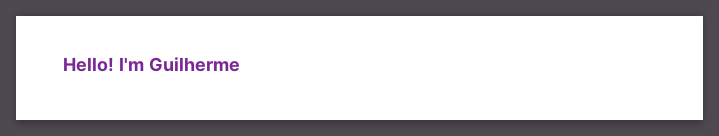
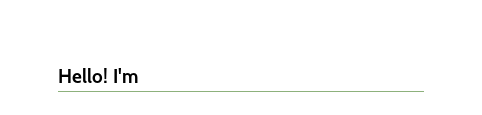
- I'm Guilherme
+ I'm

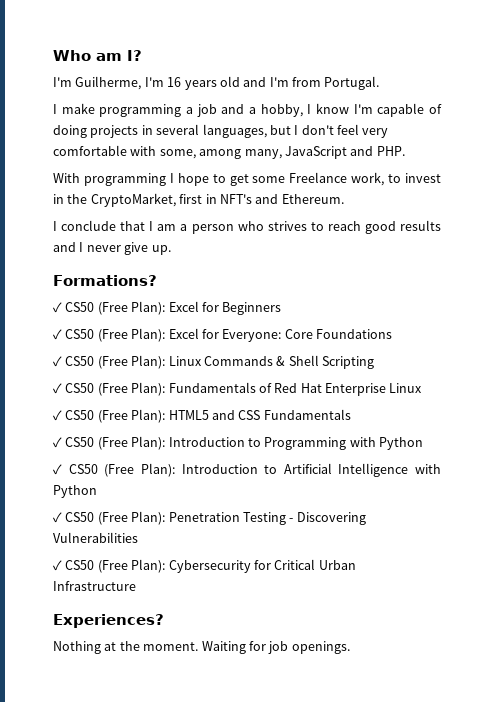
- Hello! I'm
+ Who am I?
+ I'm Guilherme, I'm 16 years old and I'm from Portugal.
+ I make programming a job and a hobby, I know I'm capable of doing projects in several languages, but I don't feel very comfortable with some, among many, JavaScript and PHP.
+ With programming I hope to get some Freelance work, to invest in the CryptoMarket, first in NFT's and Ethereum.
+ I conclude that I am a person who strives to reach good results and I never give up.
+ Formations?
+ ✓ CS50 (Free Plan): Excel for Beginners
+ ✓ CS50 (Free Plan): Excel for Everyone: Core Foundations
+ ✓ CS50 (Free Plan): Linux Commands & Shell Scripting
+ ✓ CS50 (Free Plan): Fundamentals of Red Hat Enterprise Linux
+ ✓ CS50 (Free Plan): HTML5 and CSS Fundamentals
+ ✓ CS50 (Free Plan): Introduction to Programming with Python
+ ✓ CS50 (Free Plan): Introduction to Artificial Intelligence with Python
+ ✓ CS50 (Free Plan): Penetration Testing - Discovering Vulnerabilities
+ ✓ CS50 (Free Plan): Cybersecurity for Critical Urban Infrastructure
+ Experiences?
+ Nothing at the moment. Waiting for job openings.

